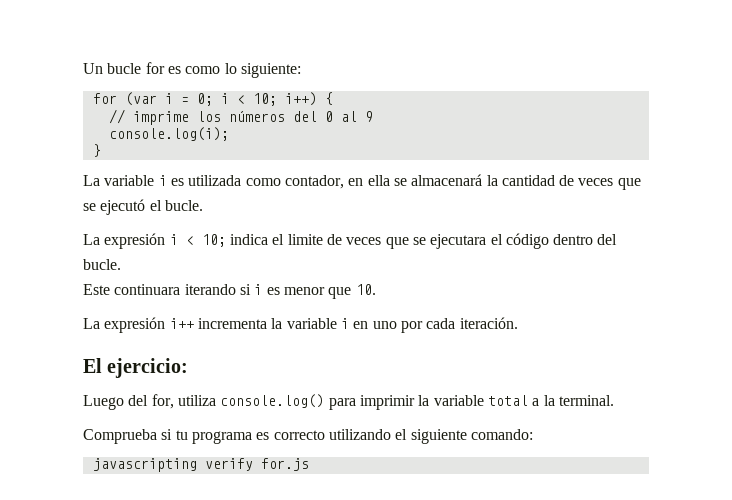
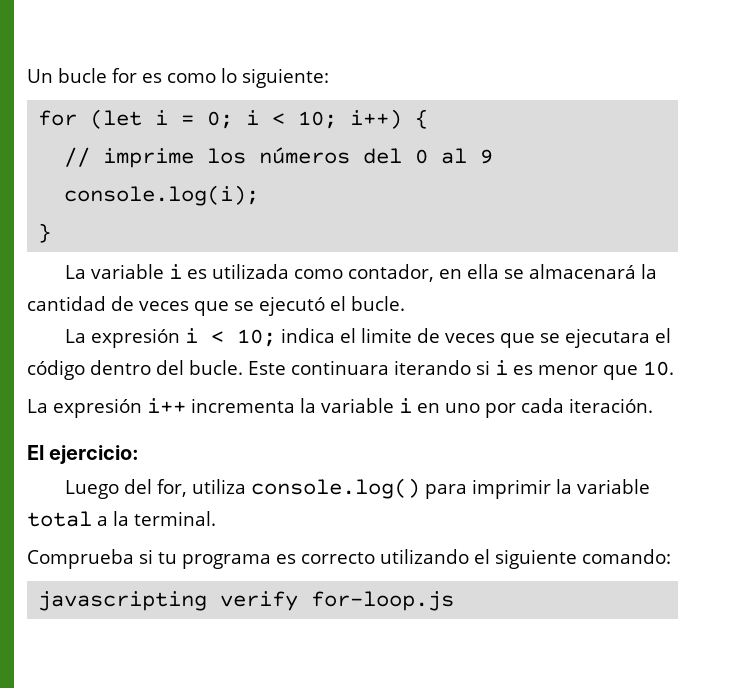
- for (var i = 0; i < 10; i++) {
+ for (let i = 0; i < 10; i++) {
- La expresión i < 10; indica el limite de veces que se ejecutara el código dentro del bucle.
- Este continuara iterando si i es menor que 10.
+ La expresión i < 10; indica el limite de veces que se ejecutara el código dentro del bucle. Este continuara iterando si i es menor que 10.
- javascripting verify for.js
+ javascripting verify for-loop.js

